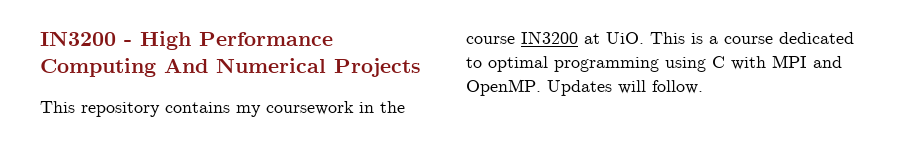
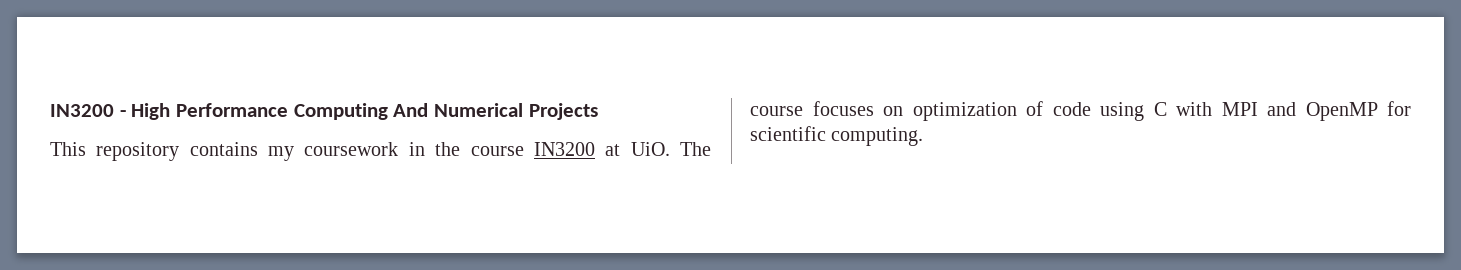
- This repository contains my coursework in the course IN3200 at UiO. This is a course dedicated to optimal programming using C with MPI and OpenMP. Updates will follow.
+ This repository contains my coursework in the course IN3200 at UiO. The course focuses on optimization of code using C with MPI and OpenMP for scientific computing.

